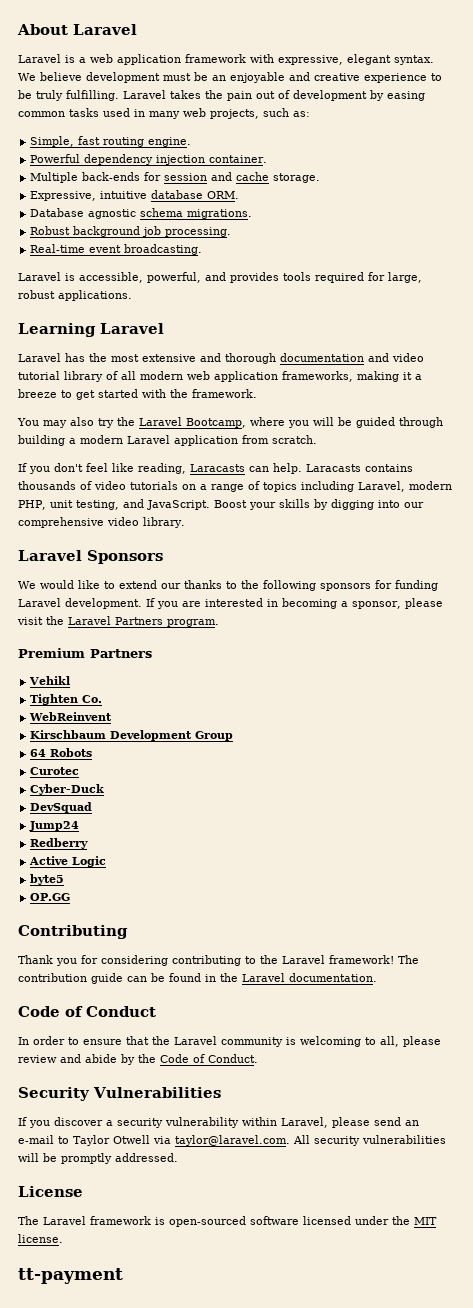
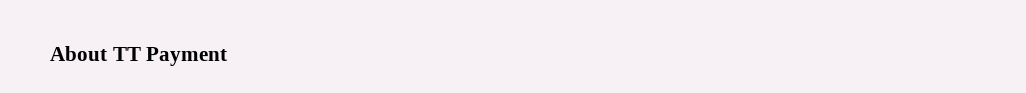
- About Laravel
- Laravel is a web application framework with expressive, elegant syntax. We believe development must be an enjoyable and creative experience to be truly fulfilling. Laravel takes the pain out of development by easing common tasks used in many web projects, such as:
- Simple, fast routing engine.
- Powerful dependency injection container.
- Multiple back-ends for session and cache storage.
- Expressive, intuitive database ORM.
- Database agnostic schema migrations.
- Robust background job processing.
- Real-time event broadcasting.
- Laravel is accessible, powerful, and provides tools required for large, robust applications.
- Learning Laravel
- Laravel has the most extensive and thorough documentation and video tutorial library of all modern web application frameworks, making it a breeze to get started with the framework.
- You may also try the Laravel Bootcamp, where you will be guided through building a modern Laravel application from scratch.
- If you don't feel like reading, Laracasts can help. Laracasts contains thousands of video tutorials on a range of topics including Laravel, modern PHP, unit testing, and JavaScript. Boost your skills by digging into our comprehensive video library.
- Laravel Sponsors
- We would like to extend our thanks to the following sponsors for funding Laravel development. If you are interested in becoming a sponsor, please visit the Laravel Partners program.
- Premium Partners
- Vehikl
- Tighten Co.
- WebReinvent
- Kirschbaum Development Group
- 64 Robots
- Curotec
- Cyber-Duck
- DevSquad
- Jump24
- Redberry
- Active Logic
- byte5
- OP.GG
- Contributing
- Thank you for considering contributing to the Laravel framework! The contribution guide can be found in the Laravel documentation.
- Code of Conduct
- In order to ensure that the Laravel community is welcoming to all, please review and abide by the Code of Conduct.
- Security Vulnerabilities
- If you discover a security vulnerability within Laravel, please send an e-mail to Taylor Otwell via taylor@laravel.com. All security vulnerabilities will be promptly addressed.
- License
- The Laravel framework is open-sourced software licensed under the MIT license.
- tt-payment
+ About TT Payment

